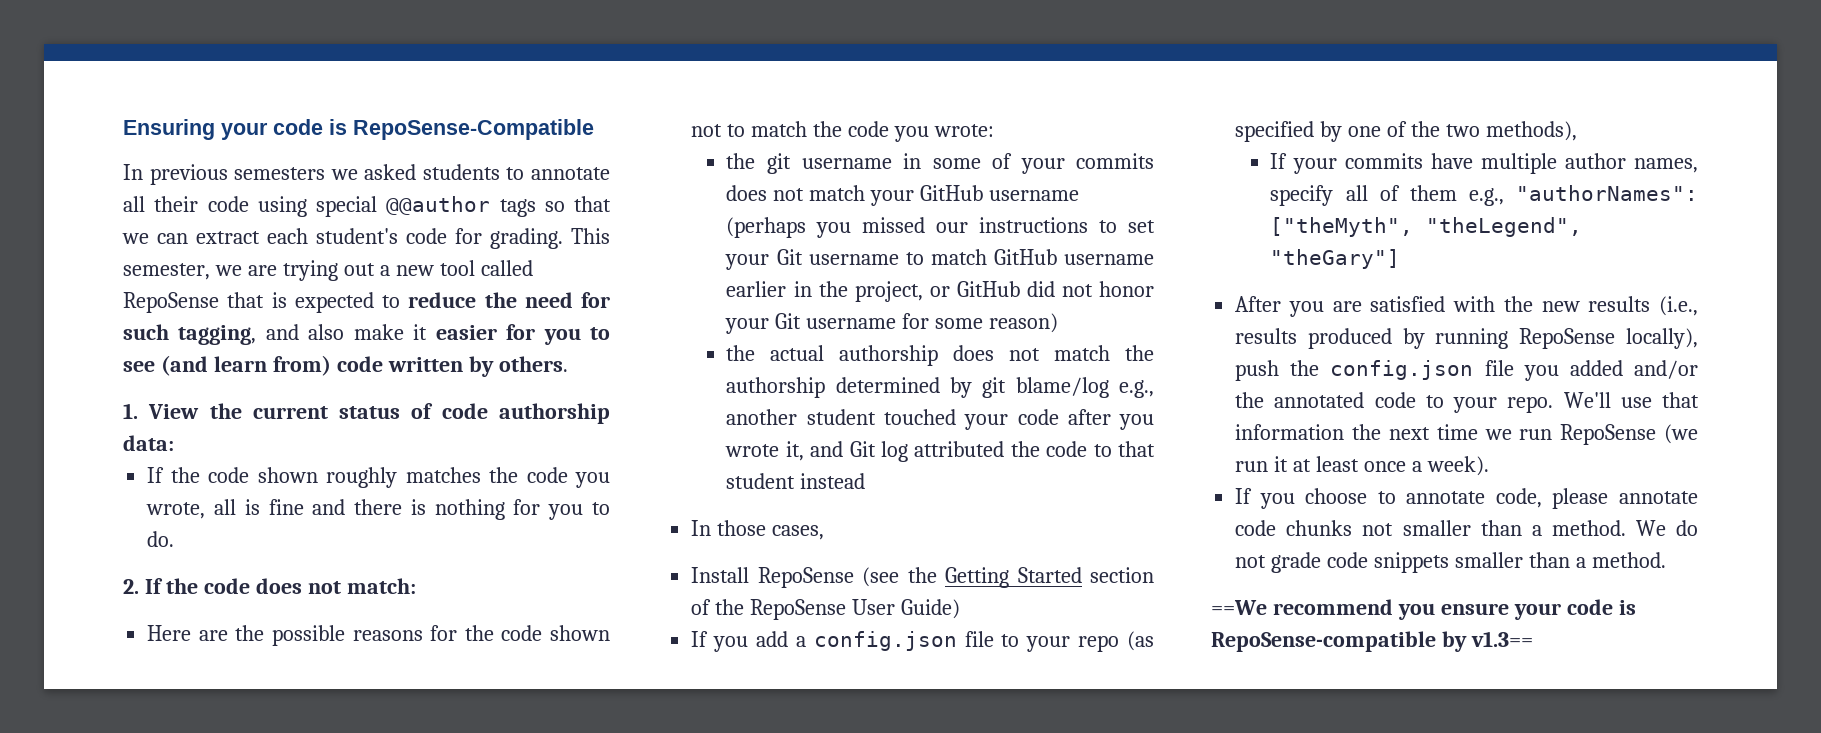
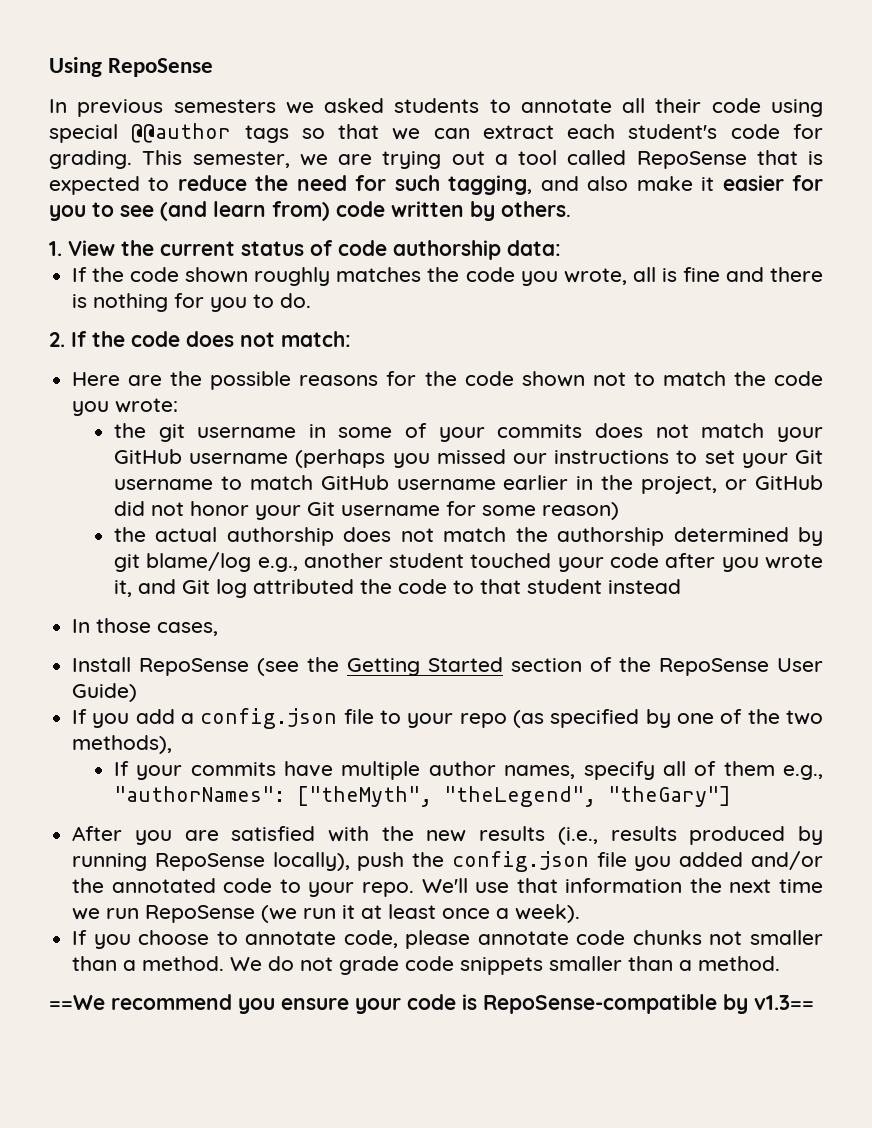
- Ensuring your code is RepoSense-Compatible
+ Using RepoSense
- This semester, we are trying out a new tool called RepoSense that is expected to reduce the need for such tagging, and also make it easier for you to see (and learn from) code written by others.
+ This semester, we are trying out a tool called RepoSense that is expected to reduce the need for such tagging, and also make it easier for you to see (and learn from) code written by others.

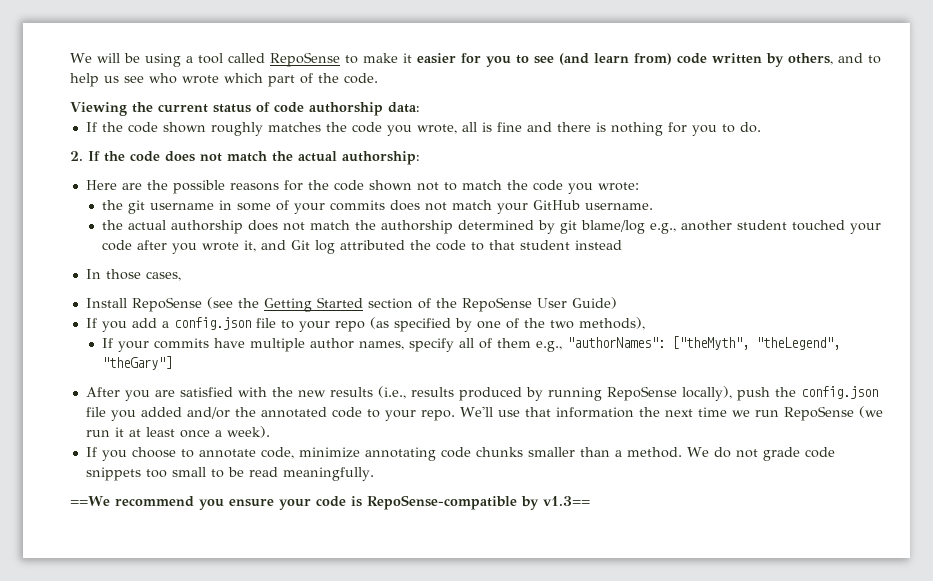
- Using RepoSense
- In previous semesters we asked students to annotate all their code using special @@author tags so that we can extract each student's code for grading. This semester, we are trying out a tool called RepoSense that is expected to reduce the need for such tagging, and also make it easier for you to see (and learn from) code written by others.
- 1. View the current status of code authorship data:
+ We will be using a tool called RepoSense to make it easier for you to see (and learn from) code written by others, and to help us see who wrote which part of the code.
+ Viewing the current status of code authorship data:
- 2. If the code does not match:
+ 2. If the code does not match the actual authorship:
- the git username in some of your commits does not match your GitHub username (perhaps you missed our instructions to set your Git username to match GitHub username earlier in the project, or GitHub did not honor your Git username for some reason)
+ the git username in some of your commits does not match your GitHub username.
- If you choose to annotate code, please annotate code chunks not smaller than a method.
+ If you choose to annotate code, minimize annotating code chunks smaller than a method.
- We do not grade code snippets smaller than a method.
+ We do not grade code snippets too small to be read meaningfully.

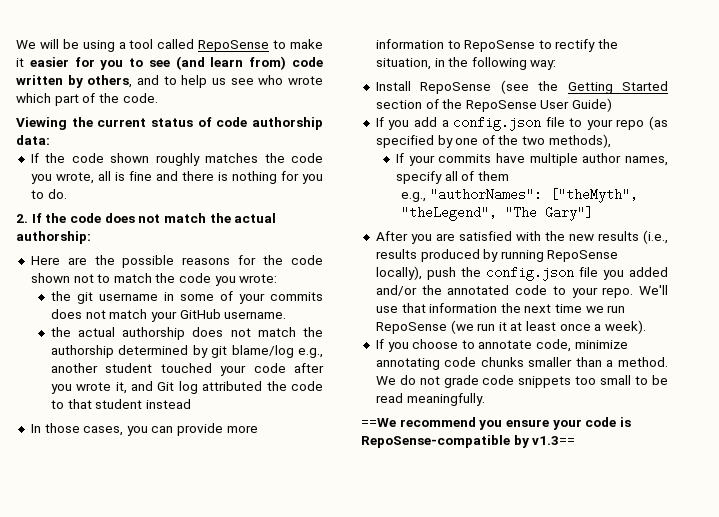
- In those cases,
+ In those cases, you can provide more information to RepoSense to rectify the situation, in the following way:
- If your commits have multiple author names, specify all of them e.g., "authorNames": ["theMyth", "theLegend", "theGary"]
+ If your commits have multiple author names, specify all of them
+ e.g., "authorNames": ["theMyth", "theLegend", "The Gary"]

